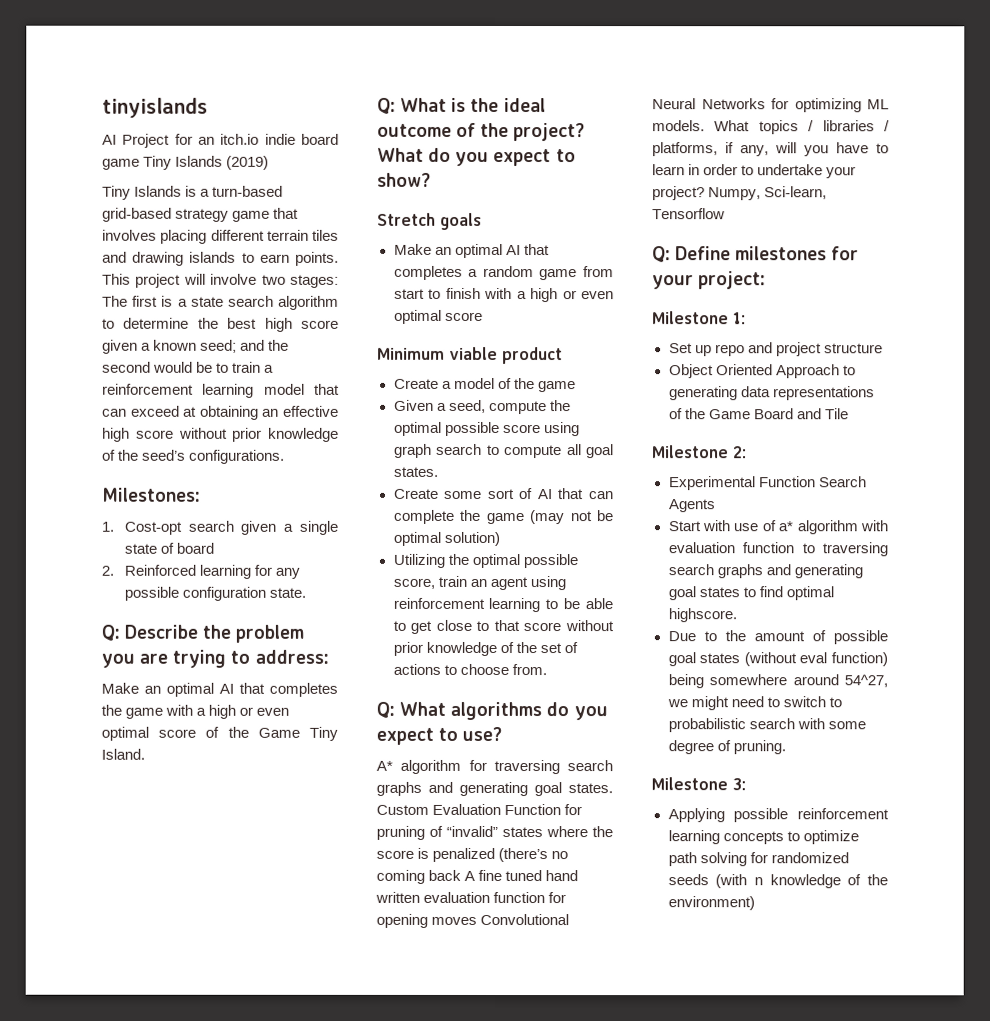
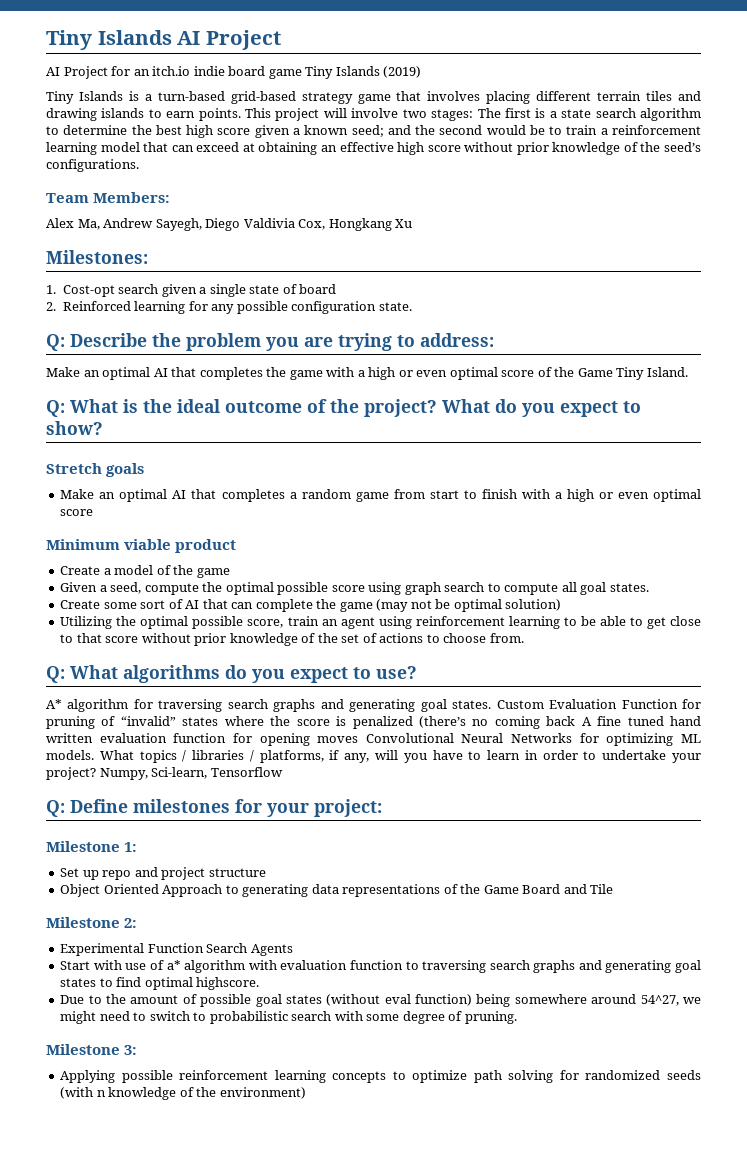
- tinyislands
+ Tiny Islands AI Project
+ Team Members:
+ Alex Ma, Andrew Sayegh, Diego Valdivia Cox, Hongkang Xu

